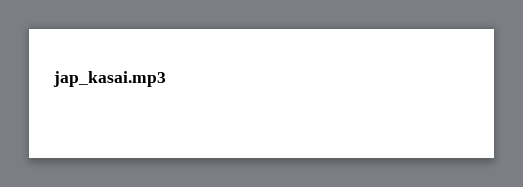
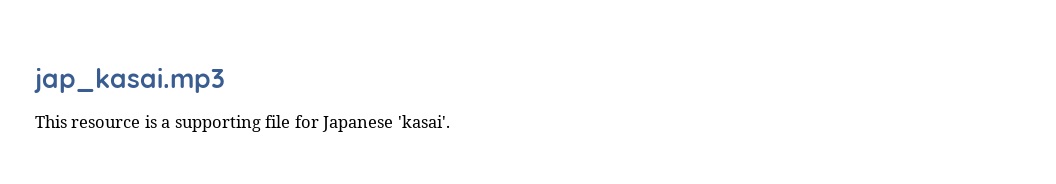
+ This resource is a supporting file for Japanese 'kasai'.

